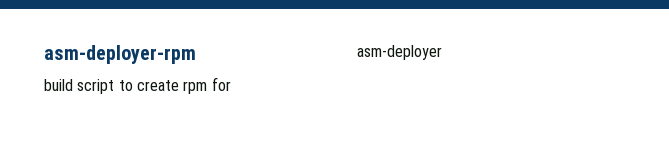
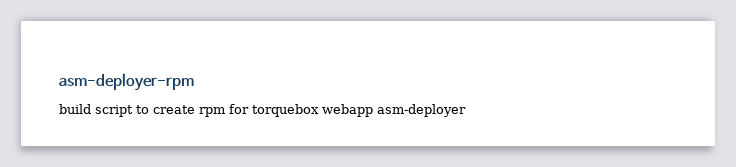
- build script to create rpm for asm-deployer
+ build script to create rpm for torquebox webapp asm-deployer

